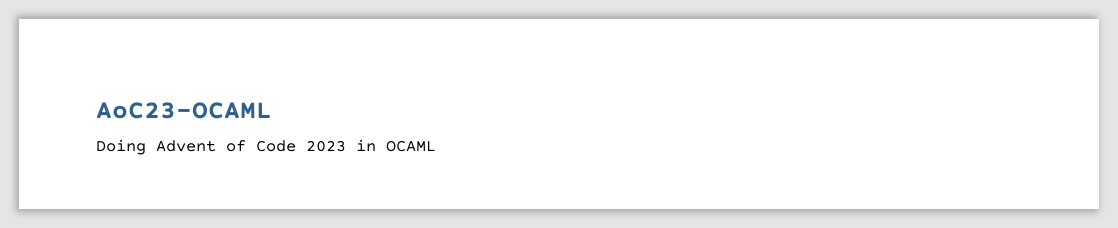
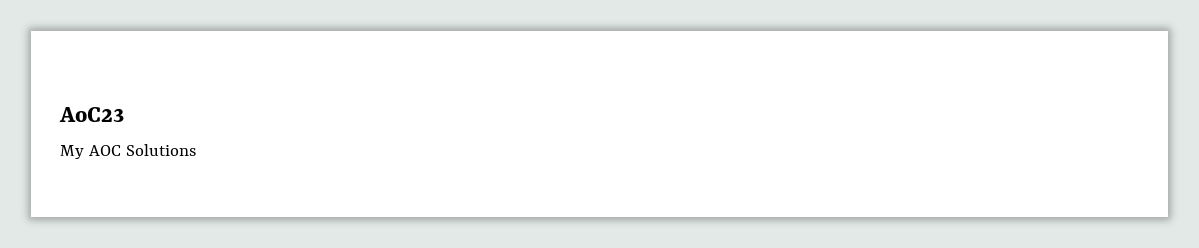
- AoC23-OCAML
- Doing Advent of Code 2023 in OCAML
+ AoC23
+ My AOC Solutions

